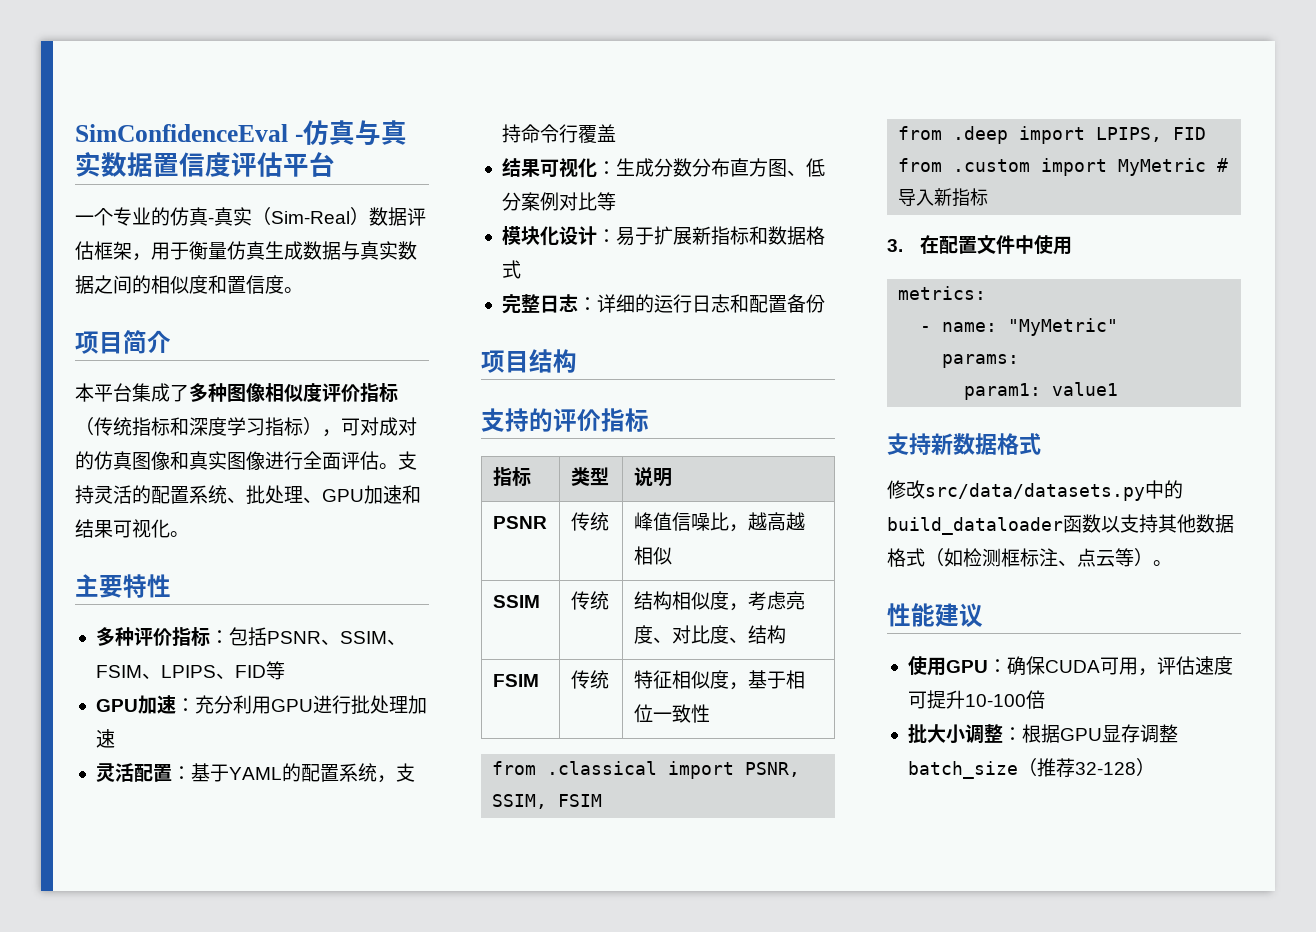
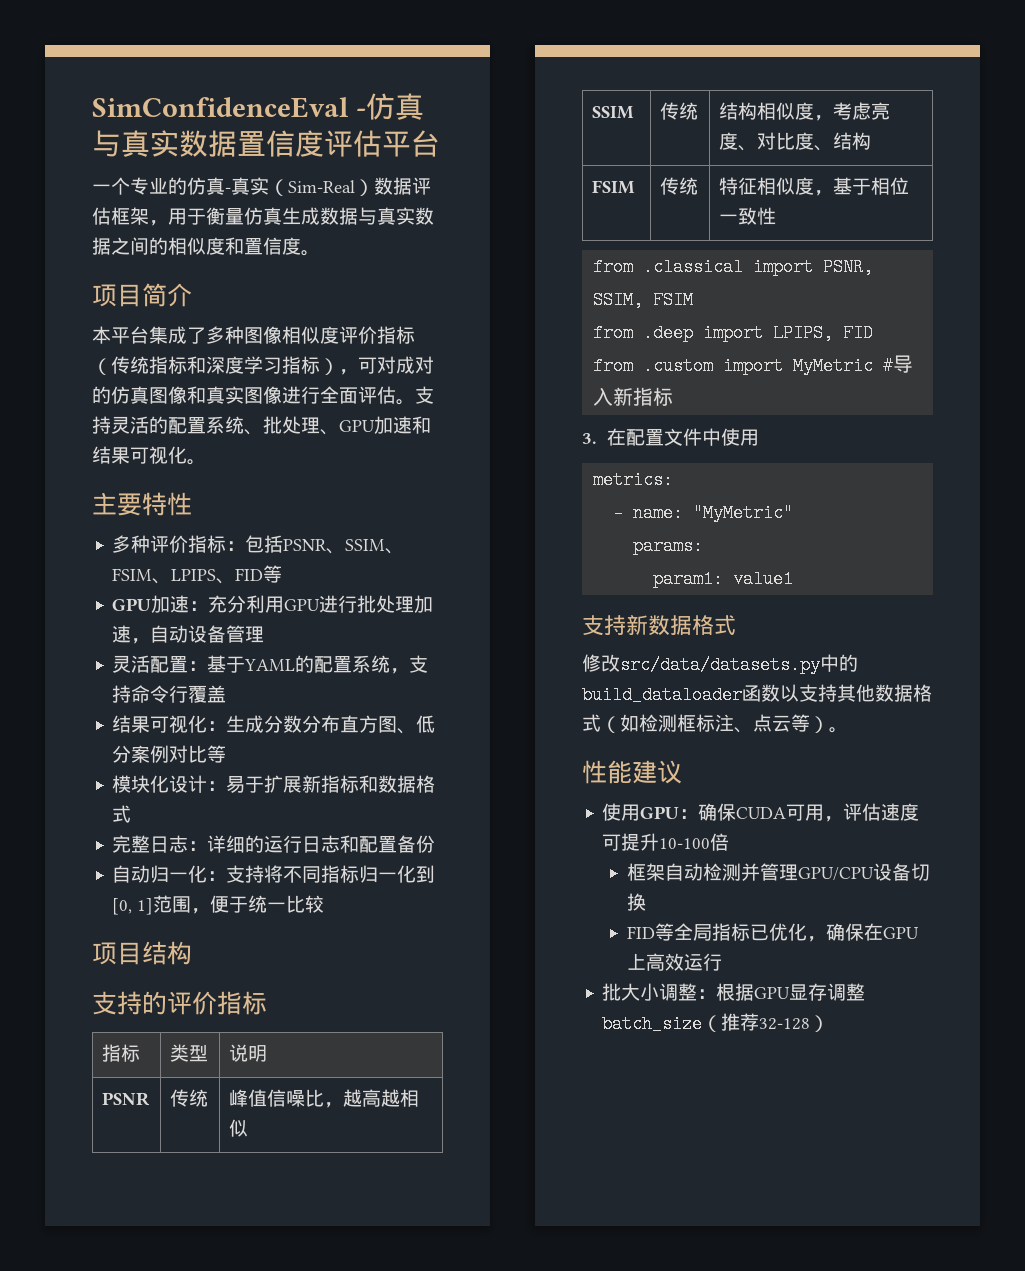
- GPU加速：充分利用GPU进行批处理加速
+ GPU加速：充分利用GPU进行批处理加速，自动设备管理
+ 自动归一化：支持将不同指标归一化到[0, 1]范围，便于统一比较
+ 框架自动检测并管理GPU/CPU设备切换
+ FID等全局指标已优化，确保在GPU上高效运行

